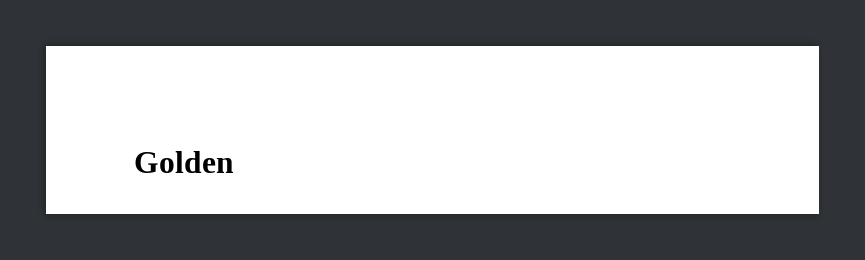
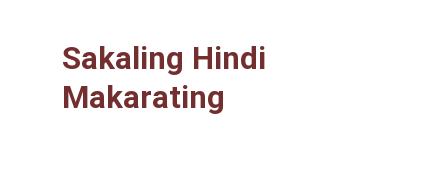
- Golden
+ Sakaling Hindi Makarating

